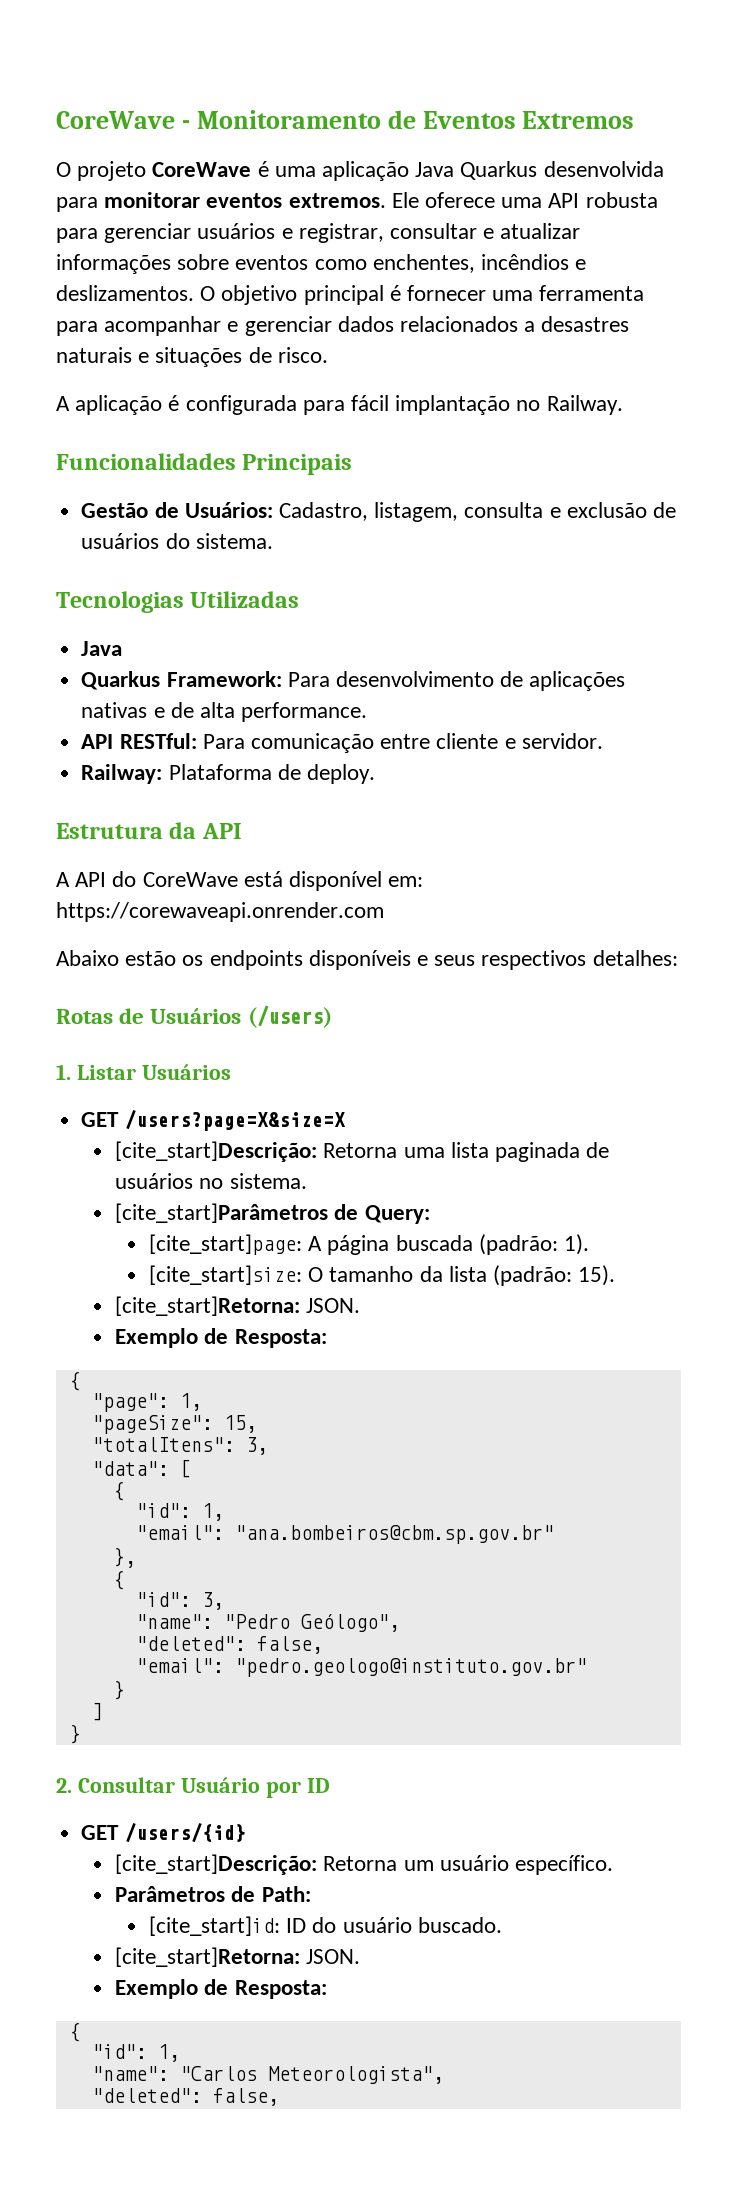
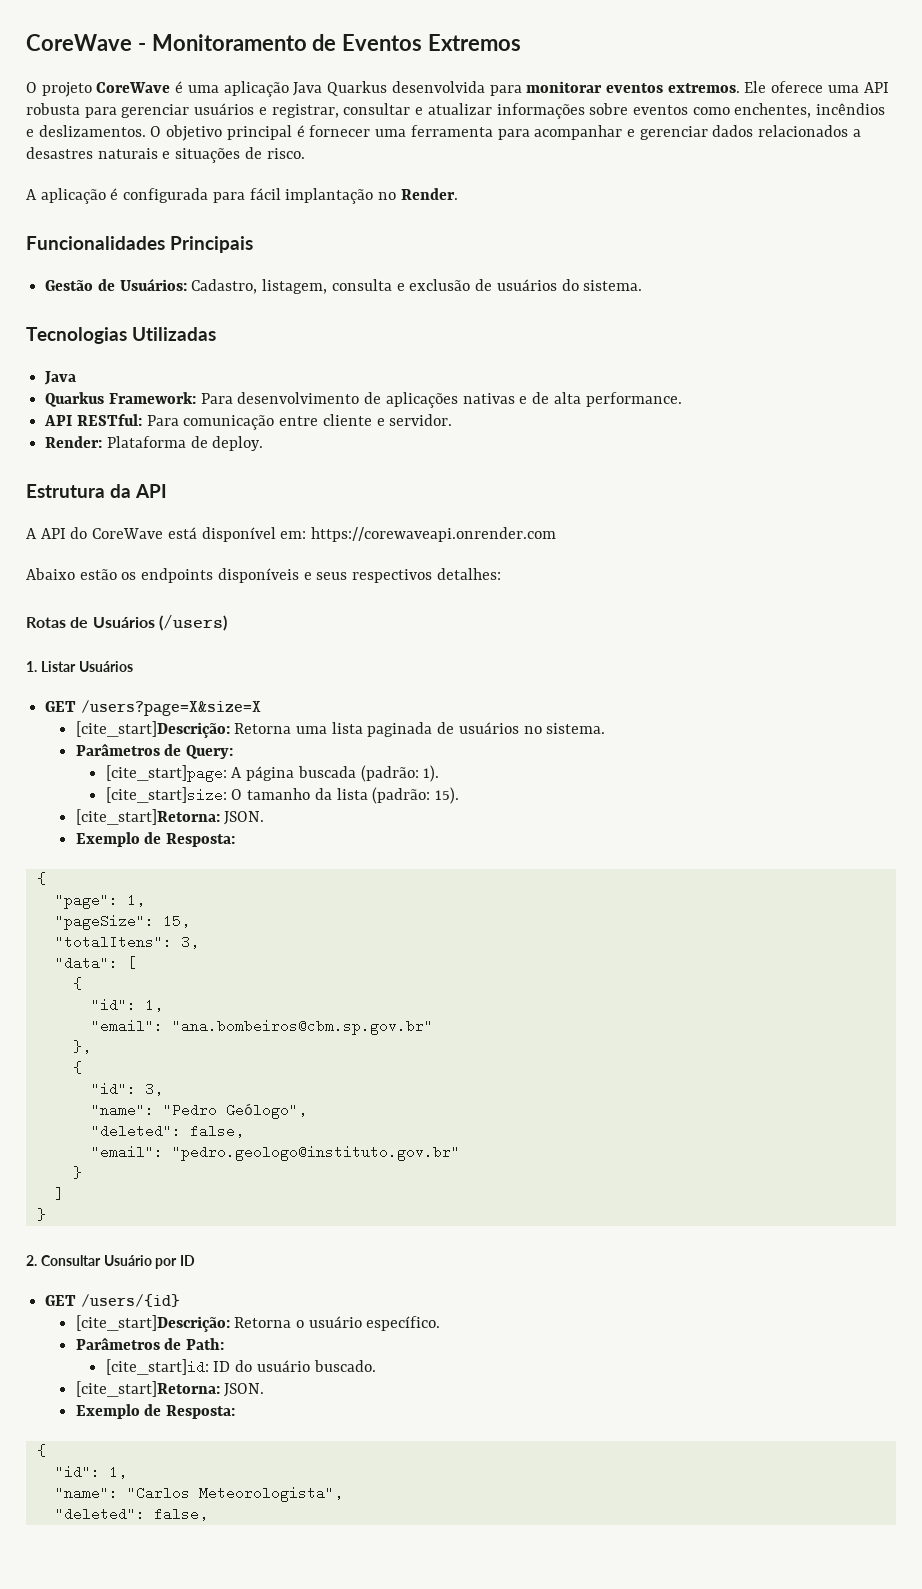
- A aplicação é configurada para fácil implantação no Railway.
+ A aplicação é configurada para fácil implantação no Render.
- Railway: Plataforma de deploy.
+ Render: Plataforma de deploy.
- [cite_start]Parâmetros de Query:
+ Parâmetros de Query:
- [cite_start]Descrição: Retorna um usuário específico.
+ [cite_start]Descrição: Retorna o usuário específico.

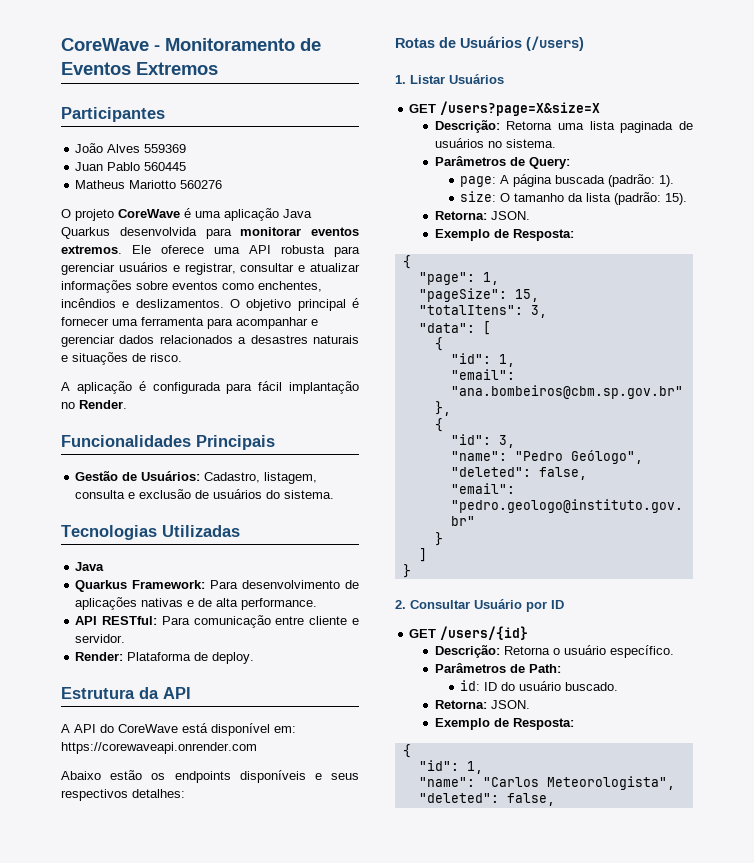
+ Participantes
+ João Alves 559369
+ Juan Pablo 560445
+ Matheus Mariotto 560276
- [cite_start]Descrição: Retorna uma lista paginada de usuários no sistema.
+ Descrição: Retorna uma lista paginada de usuários no sistema.
- [cite_start]page: A página buscada (padrão: 1).
+ page: A página buscada (padrão: 1).
- [cite_start]size: O tamanho da lista (padrão: 15).
- [cite_start]Retorna: JSON.
+ size: O tamanho da lista (padrão: 15).
+ Retorna: JSON.
- [cite_start]Descrição: Retorna o usuário específico.
+ Descrição: Retorna o usuário específico.
- [cite_start]id: ID do usuário buscado.
- [cite_start]Retorna: JSON.
+ id: ID do usuário buscado.
+ Retorna: JSON.

